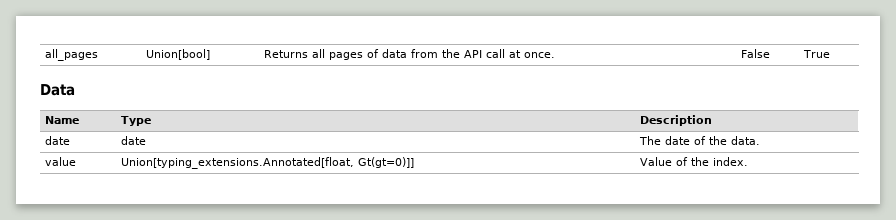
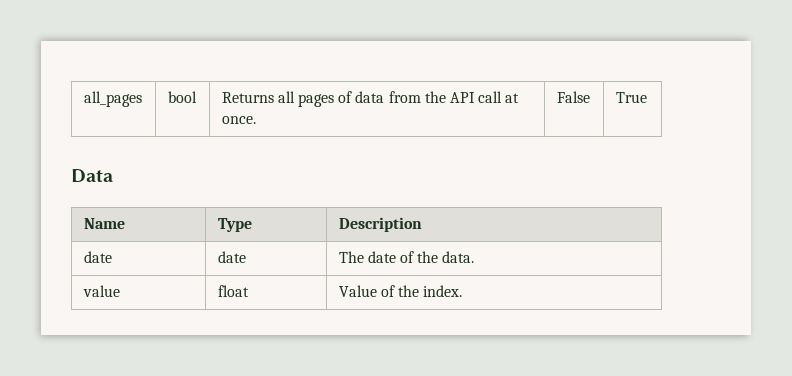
- all_pages | Union[bool] | Returns all pages of data from the API call at once. | False | True
+ all_pages | bool | Returns all pages of data from the API call at once. | False | True
- value | Union[typing_extensions.Annotated[float, Gt(gt=0)]] | Value of the index.
+ value | float | Value of the index.

